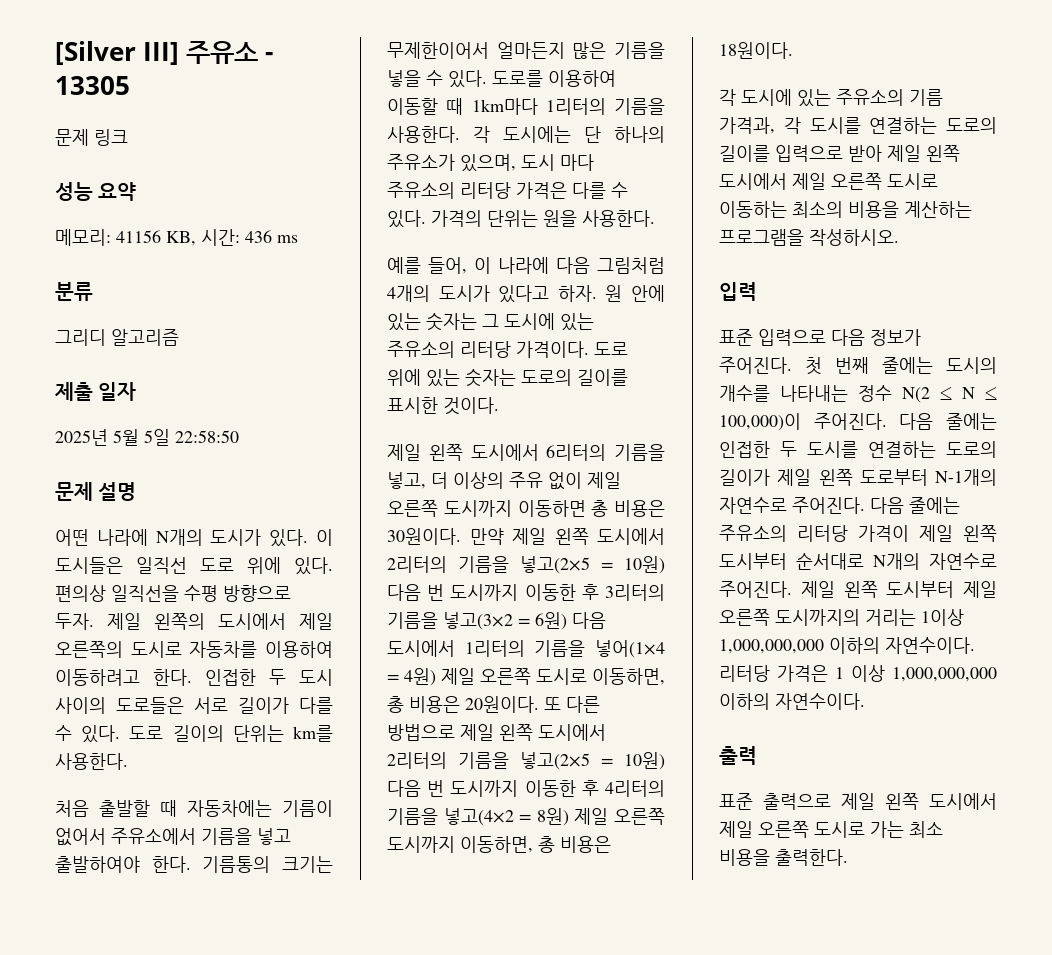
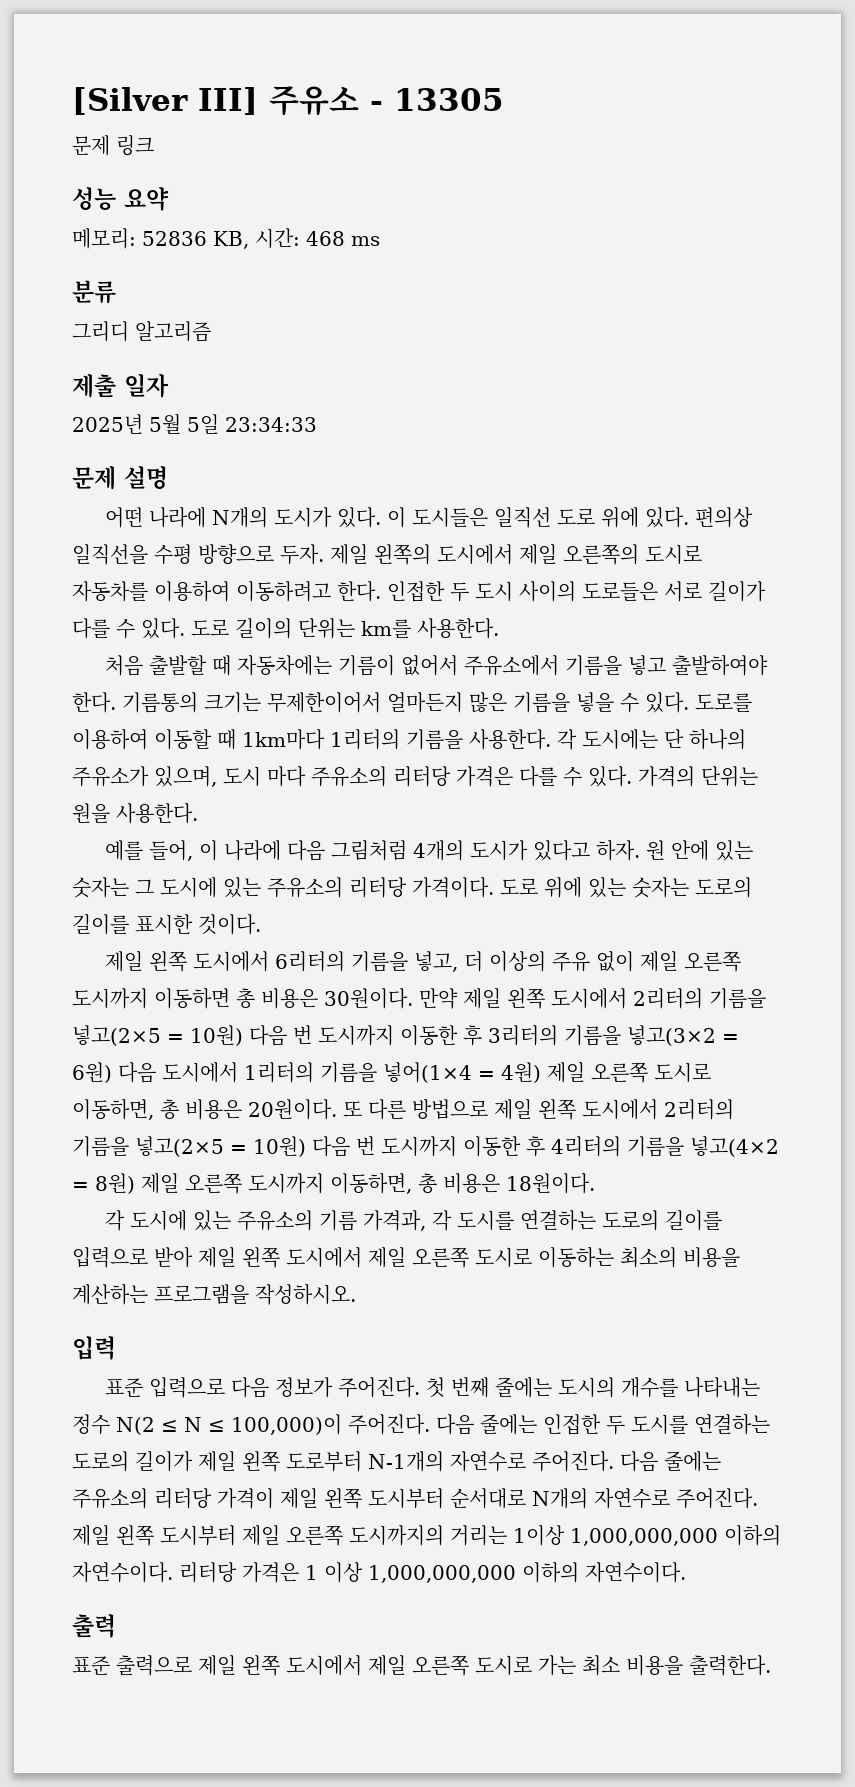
- 메모리: 41156 KB, 시간: 436 ms
+ 메모리: 52836 KB, 시간: 468 ms
- 2025년 5월 5일 22:58:50
+ 2025년 5월 5일 23:34:33

